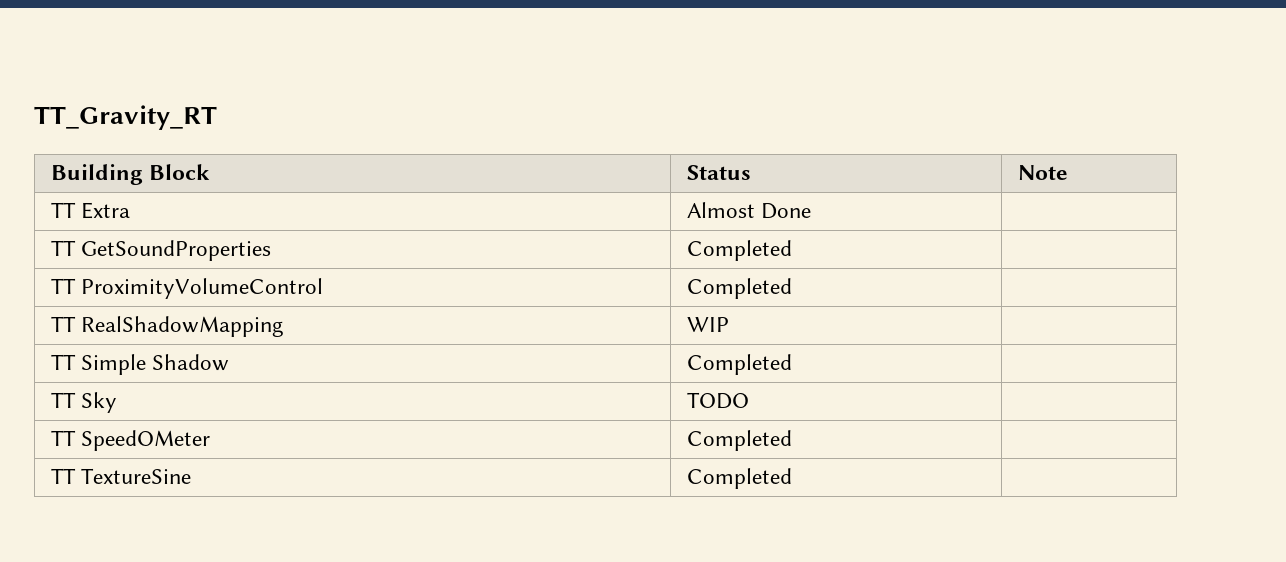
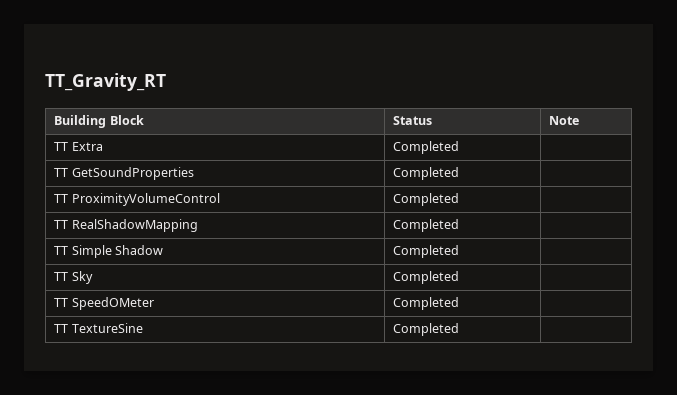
- TT Extra | Almost Done |
+ TT Extra | Completed |
- TT RealShadowMapping | WIP |
+ TT RealShadowMapping | Completed |
- TT Sky | TODO |
+ TT Sky | Completed |

